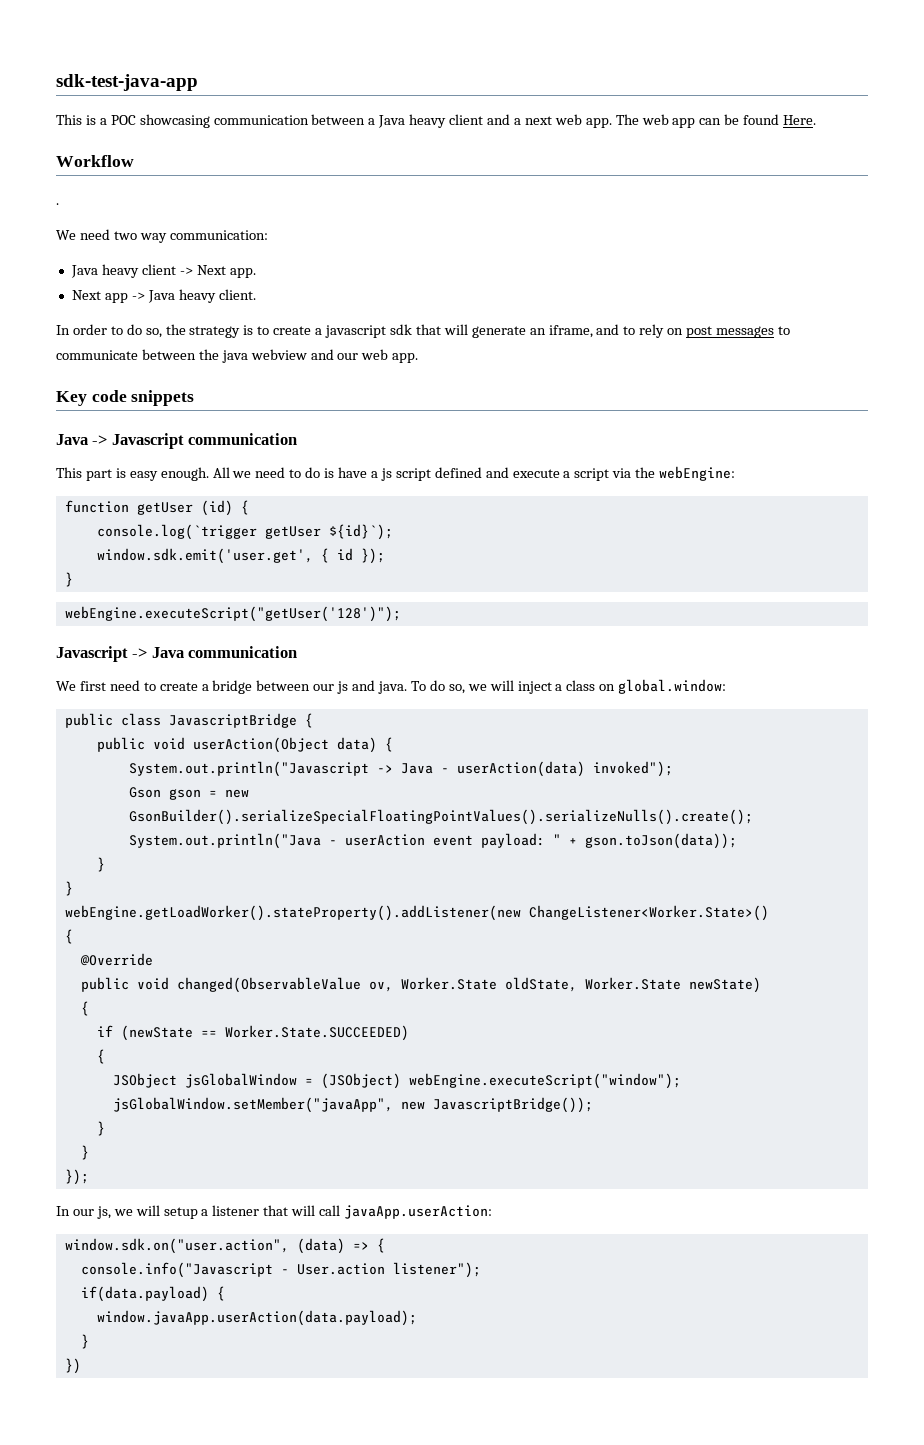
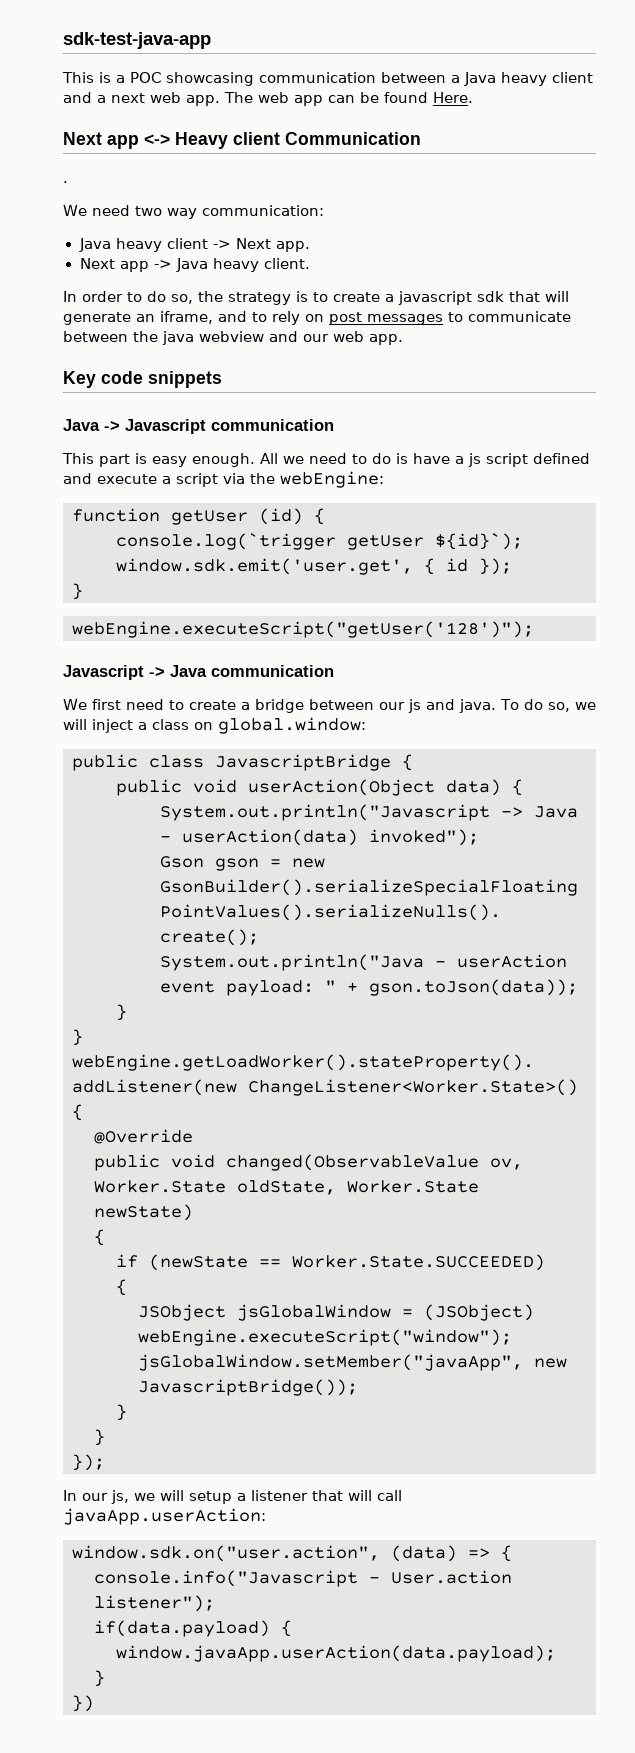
- Workflow
+ Next app <-> Heavy client Communication

